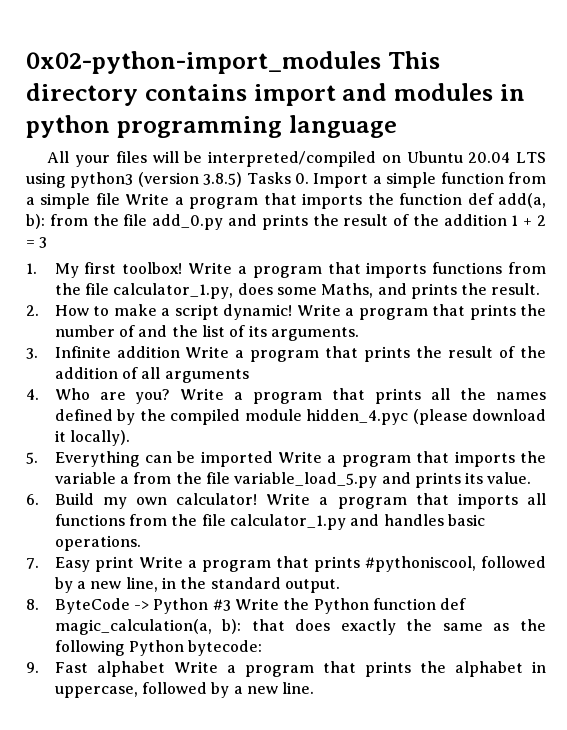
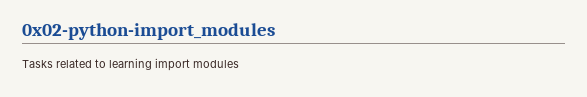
- 0x02-python-import_modules This directory contains import and modules in python programming language
- All your files will be interpreted/compiled on Ubuntu 20.04 LTS using python3 (version 3.8.5) Tasks 0. Import a simple function from a simple file Write a program that imports the function def add(a, b): from the file add_0.py and prints the result of the addition 1 + 2 = 3
- 1. My first toolbox! Write a program that imports functions from the file calculator_1.py, does some Maths, and prints the result.
- 2. How to make a script dynamic! Write a program that prints the number of and the list of its arguments.
- 3. Infinite addition Write a program that prints the result of the addition of all arguments
- 4. Who are you? Write a program that prints all the names defined by the compiled module hidden_4.pyc (please download it locally).
- 5. Everything can be imported Write a program that imports the variable a from the file variable_load_5.py and prints its value.
- 6. Build my own calculator! Write a program that imports all functions from the file calculator_1.py and handles basic operations.
- 7. Easy print Write a program that prints #pythoniscool, followed by a new line, in the standard output.
- 8. ByteCode -> Python #3 Write the Python function def magic_calculation(a, b): that does exactly the same as the following Python bytecode:
- 9. Fast alphabet Write a program that prints the alphabet in uppercase, followed by a new line.
+ 0x02-python-import_modules
+ Tasks related to learning import modules

